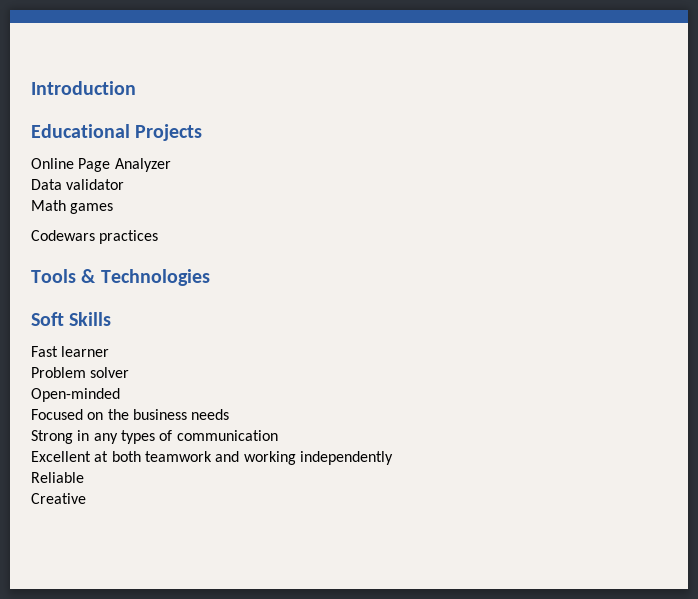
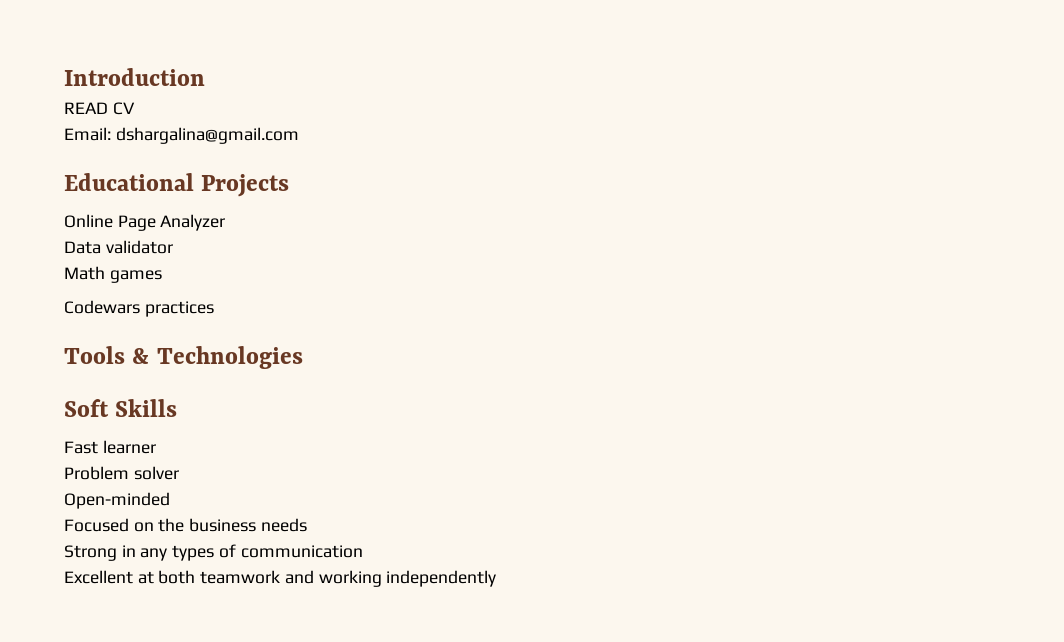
+ READ CV
+ Email: dshargalina@gmail.com
- Reliable
- Creative

